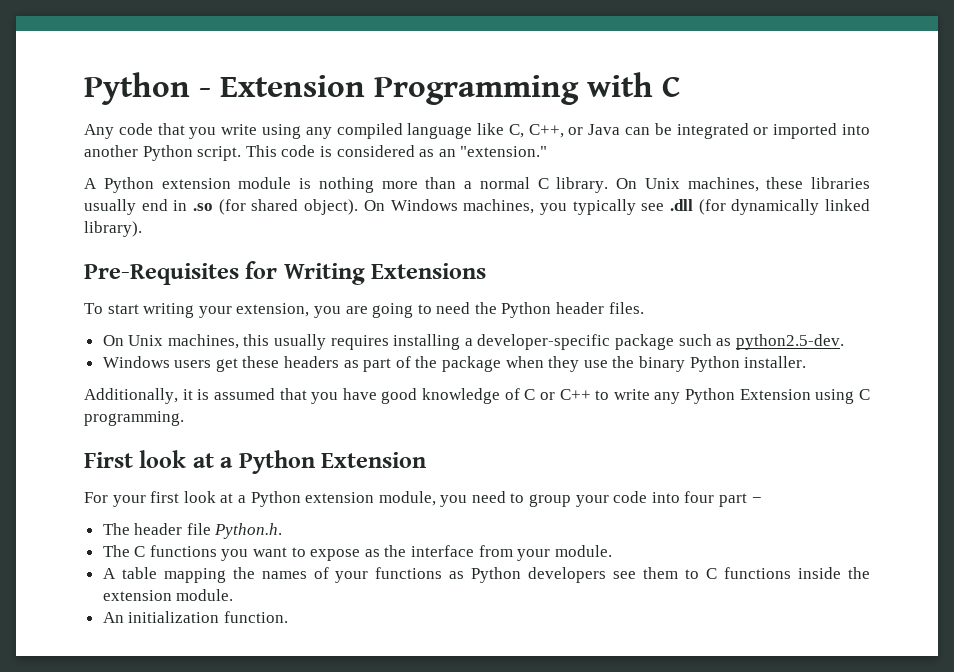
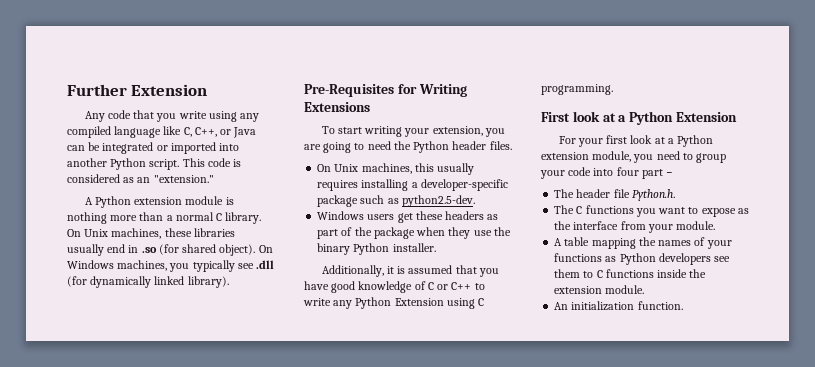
- Python - Extension Programming with C
+ Further Extension

